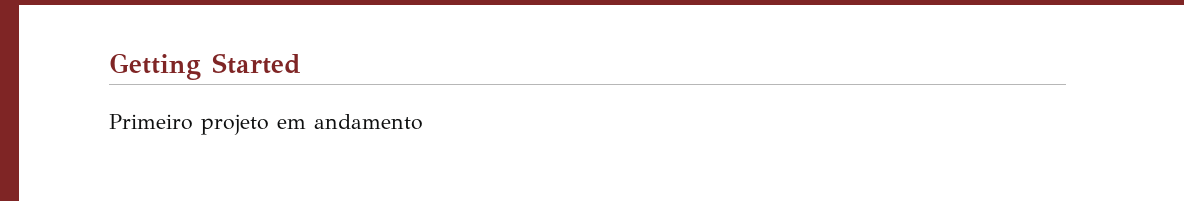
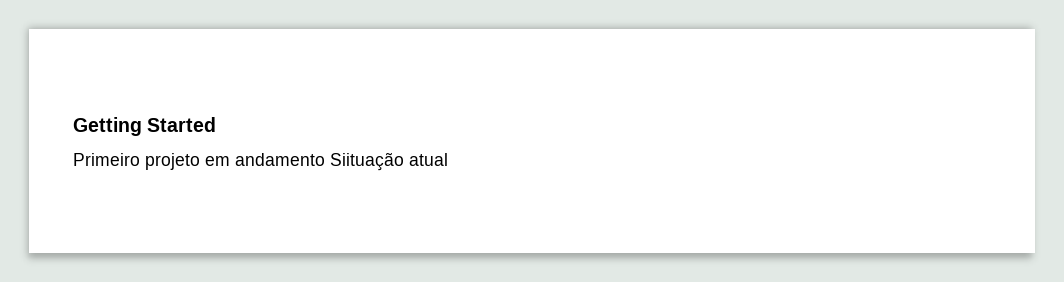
- Primeiro projeto em andamento
+ Primeiro projeto em andamento Siituação atual

